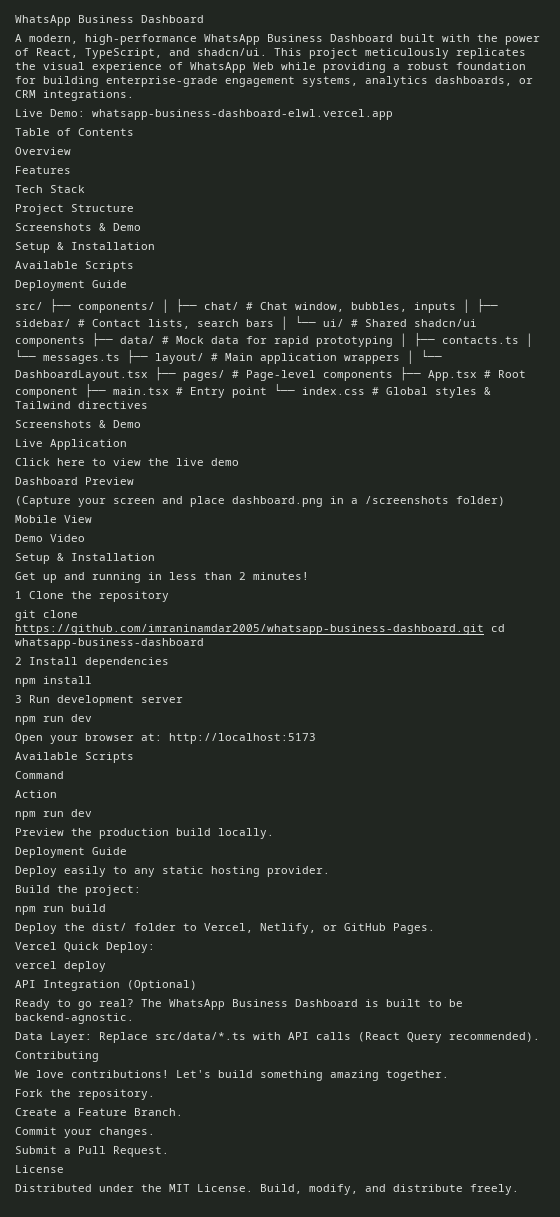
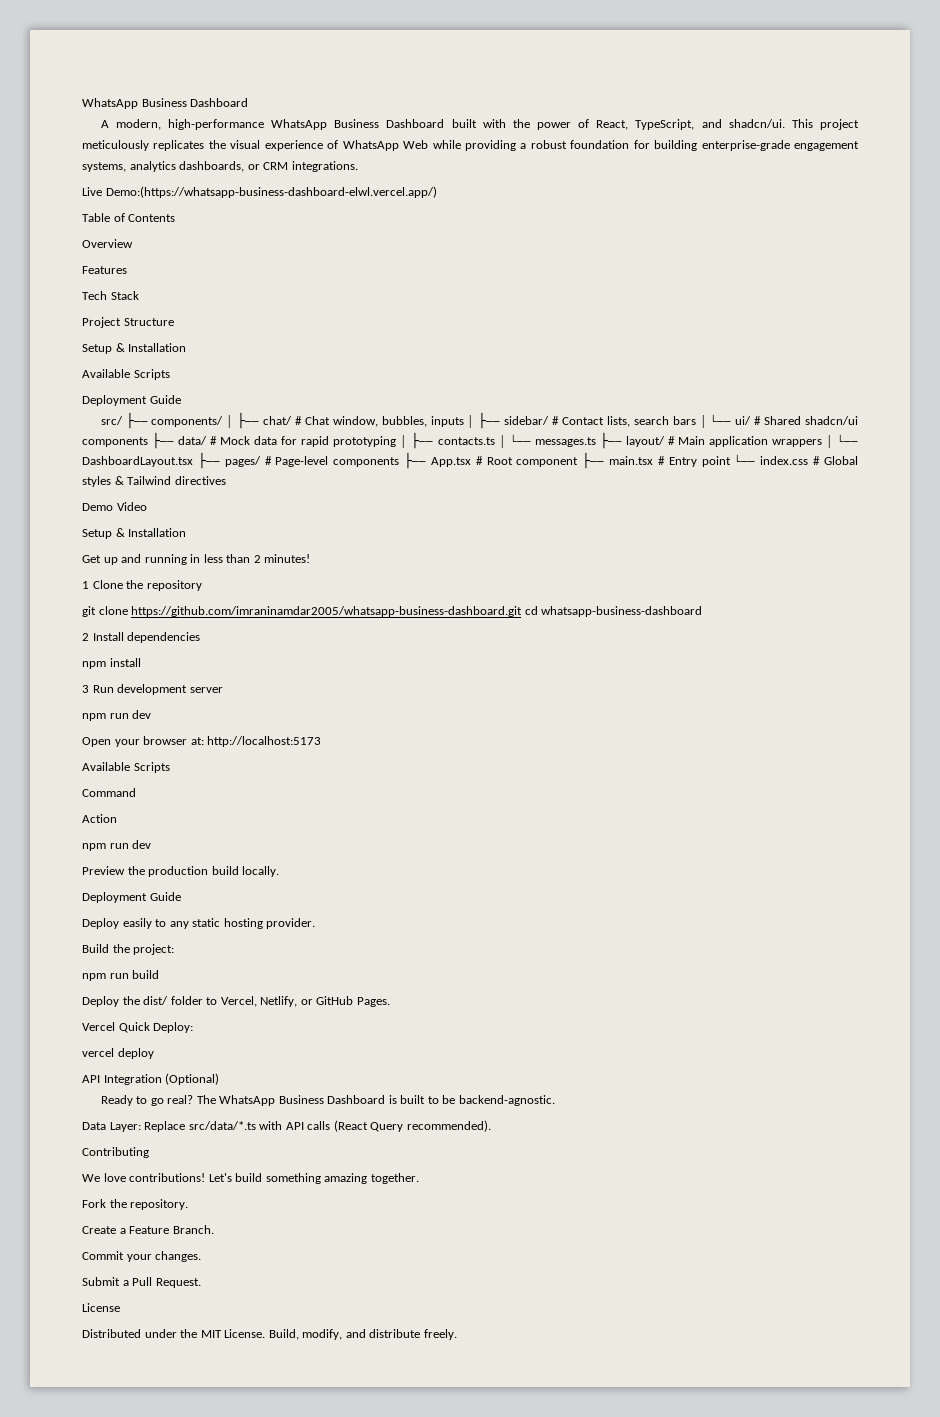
- Live Demo: whatsapp-business-dashboard-elwl.vercel.app
+ Live Demo:(https://whatsapp-business-dashboard-elwl.vercel.app/)
  Project Structure
- Screenshots & Demo
  src/ ├── components/ │ ├── chat/ # Chat window, bubbles, inputs │ ├── sidebar/ # Contact lists, search bars │ └── ui/ # Shared shadcn/ui components ├── data/ # Mock data for rapid prototyping │ ├── contacts.ts │ └── messages.ts ├── layout/ # Main application wrappers │ └── DashboardLayout.tsx ├── pages/ # Page-level components ├── App.tsx # Root component ├── main.tsx # Entry point └── index.css # Global styles & Tailwind directives
- Screenshots & Demo
- Live Application
- Click here to view the live demo
- Dashboard Preview
- (Capture your screen and place dashboard.png in a /screenshots folder)
- Mobile View

